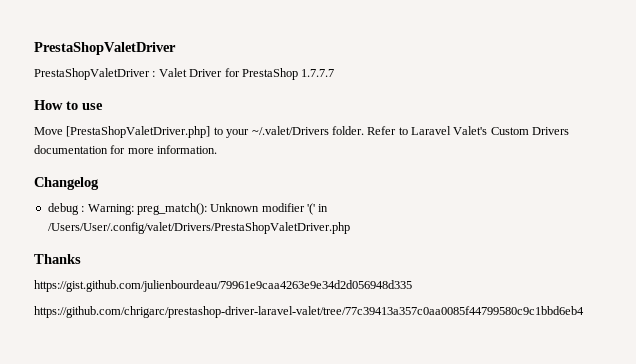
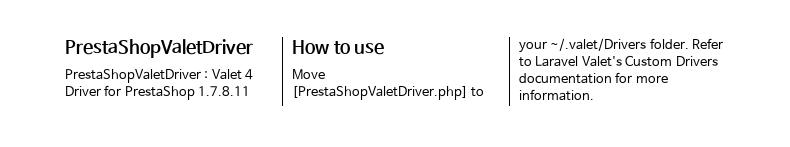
- PrestaShopValetDriver : Valet Driver for PrestaShop 1.7.7.7
+ PrestaShopValetDriver : Valet 4 Driver for PrestaShop 1.7.8.11
- Changelog
- debug : Warning: preg_match(): Unknown modifier '(' in /Users/User/.config/valet/Drivers/PrestaShopValetDriver.php
- Thanks
- https://gist.github.com/julienbourdeau/79961e9caa4263e9e34d2d056948d335
- https://github.com/chrigarc/prestashop-driver-laravel-valet/tree/77c39413a357c0aa0085f44799580c9c1bbd6eb4

